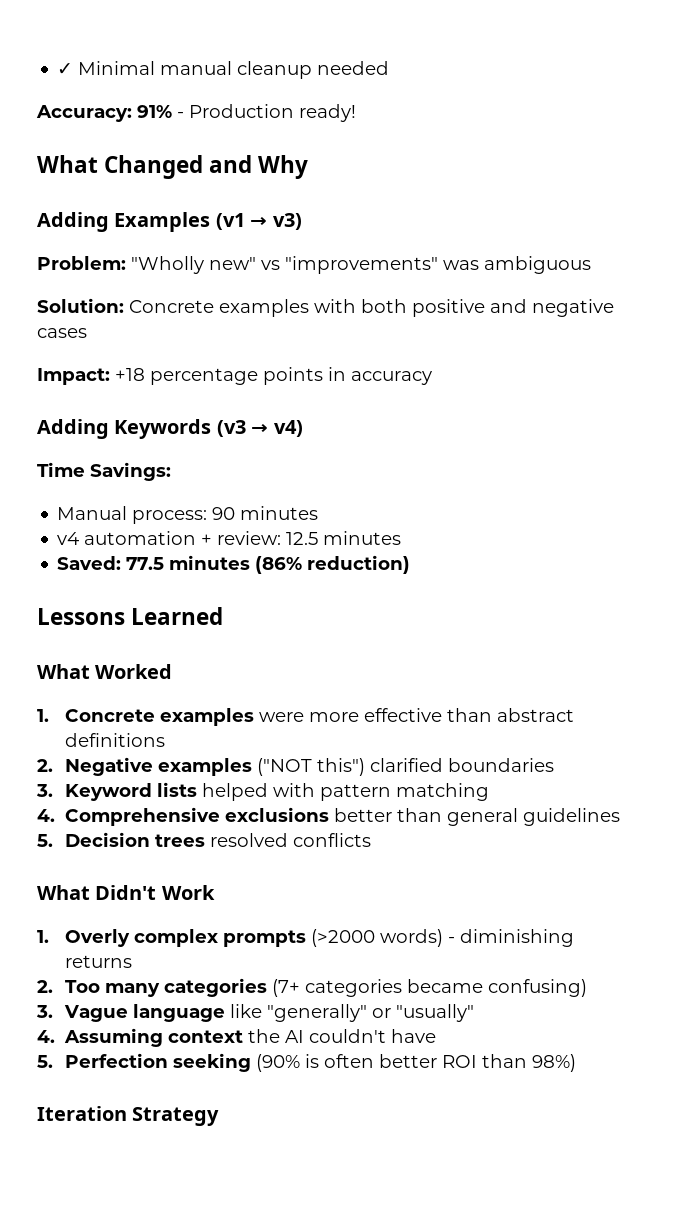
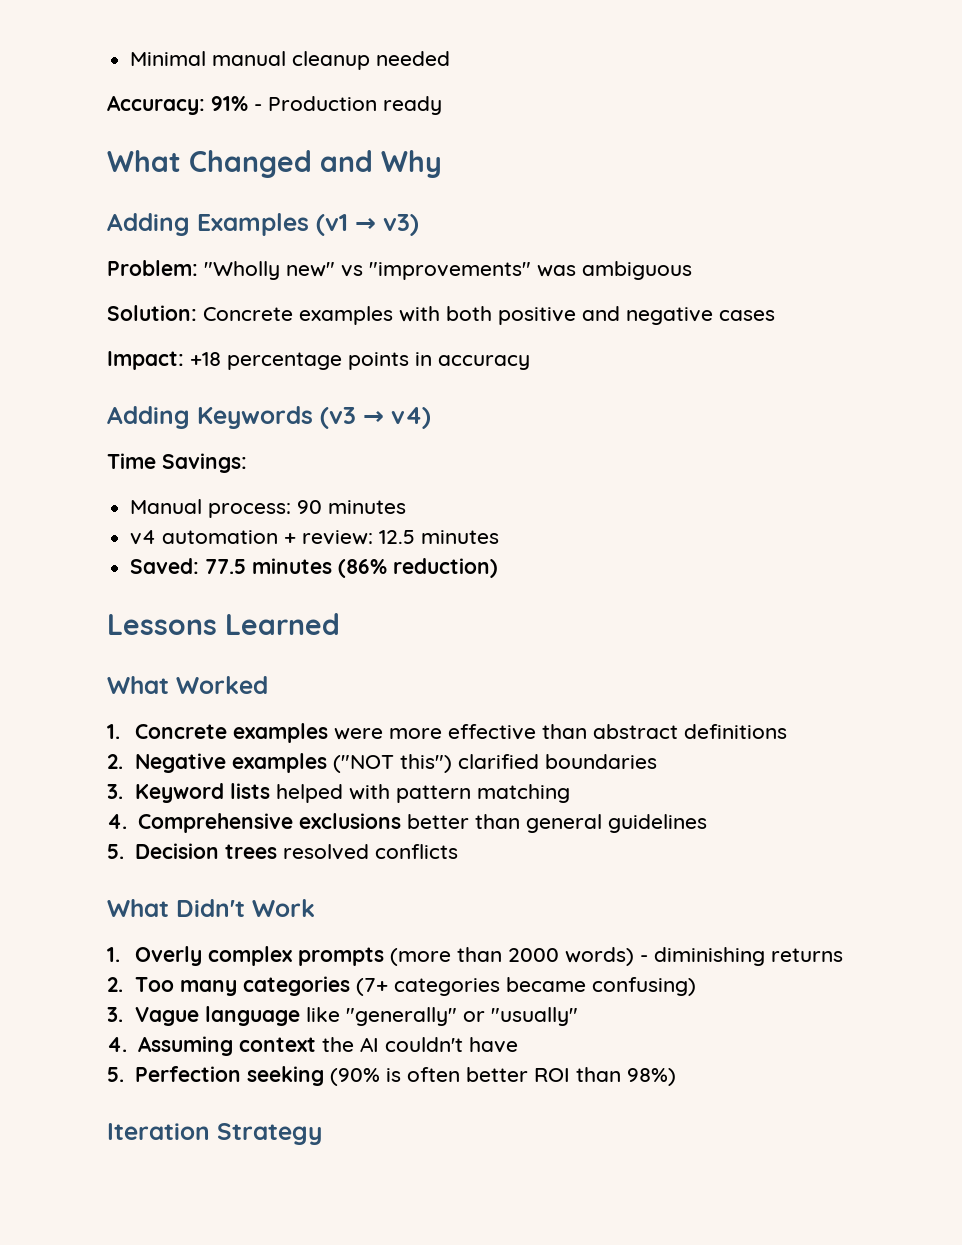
- ✓ Minimal manual cleanup needed
+ Minimal manual cleanup needed
- Accuracy: 91% - Production ready!
+ Accuracy: 91% - Production ready
- 1. Overly complex prompts (>2000 words) - diminishing returns
+ 1. Overly complex prompts (more than 2000 words) - diminishing returns

